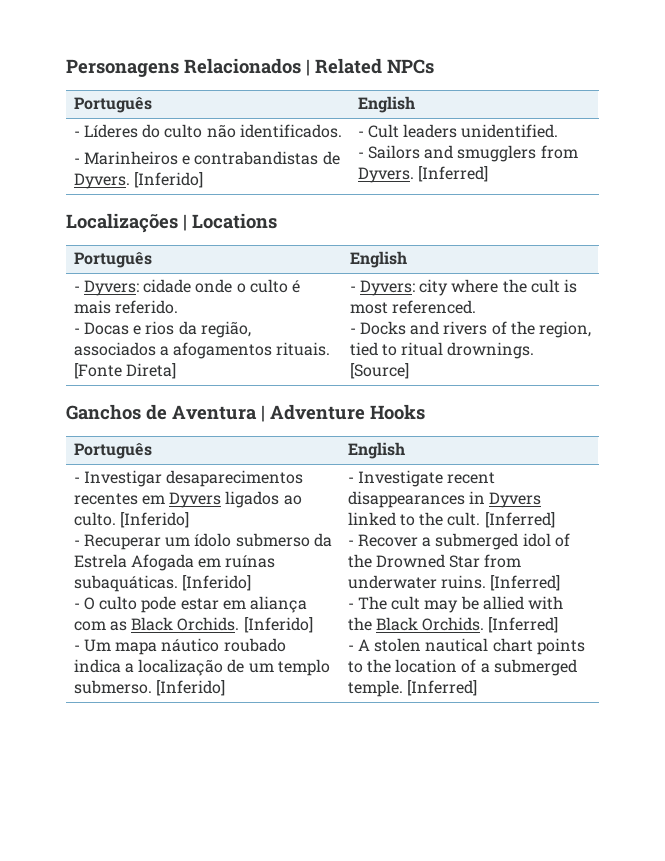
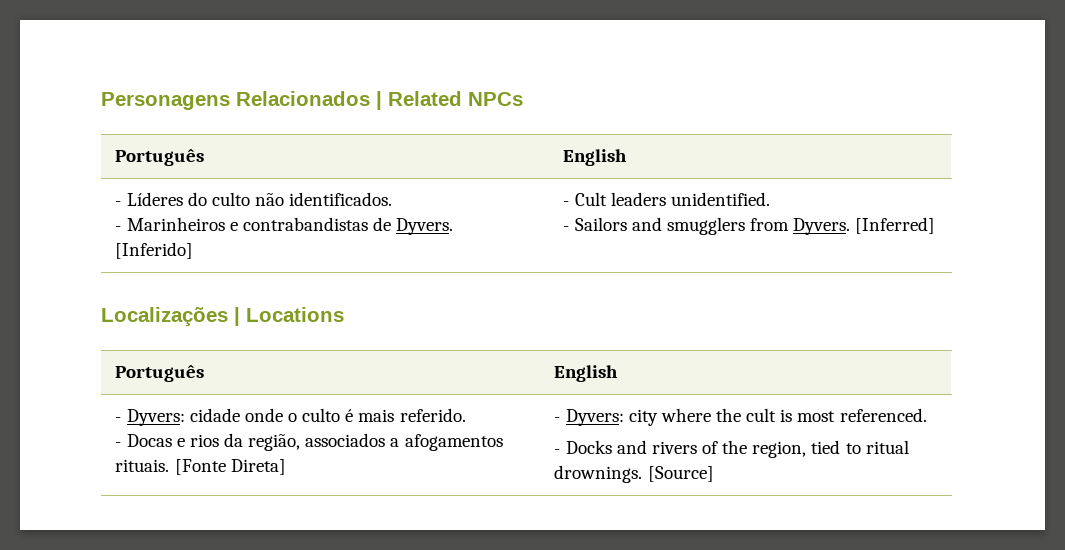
- Ganchos de Aventura | Adventure Hooks
- Português | English
- - Investigar desaparecimentos recentes em Dyvers ligados ao culto. [Inferido]
- - Recuperar um ídolo submerso da Estrela Afogada em ruínas subaquáticas. [Inferido]
- - O culto pode estar em aliança com as Black Orchids. [Inferido]
- - Um mapa náutico roubado indica a localização de um templo submerso. [Inferido] | - Investigate recent disappearances in Dyvers linked to the cult. [Inferred]
- - Recover a submerged idol of the Drowned Star from underwater ruins. [Inferred]
- - The cult may be allied with the Black Orchids. [Inferred]
- - A stolen nautical chart points to the location of a submerged temple. [Inferred]

